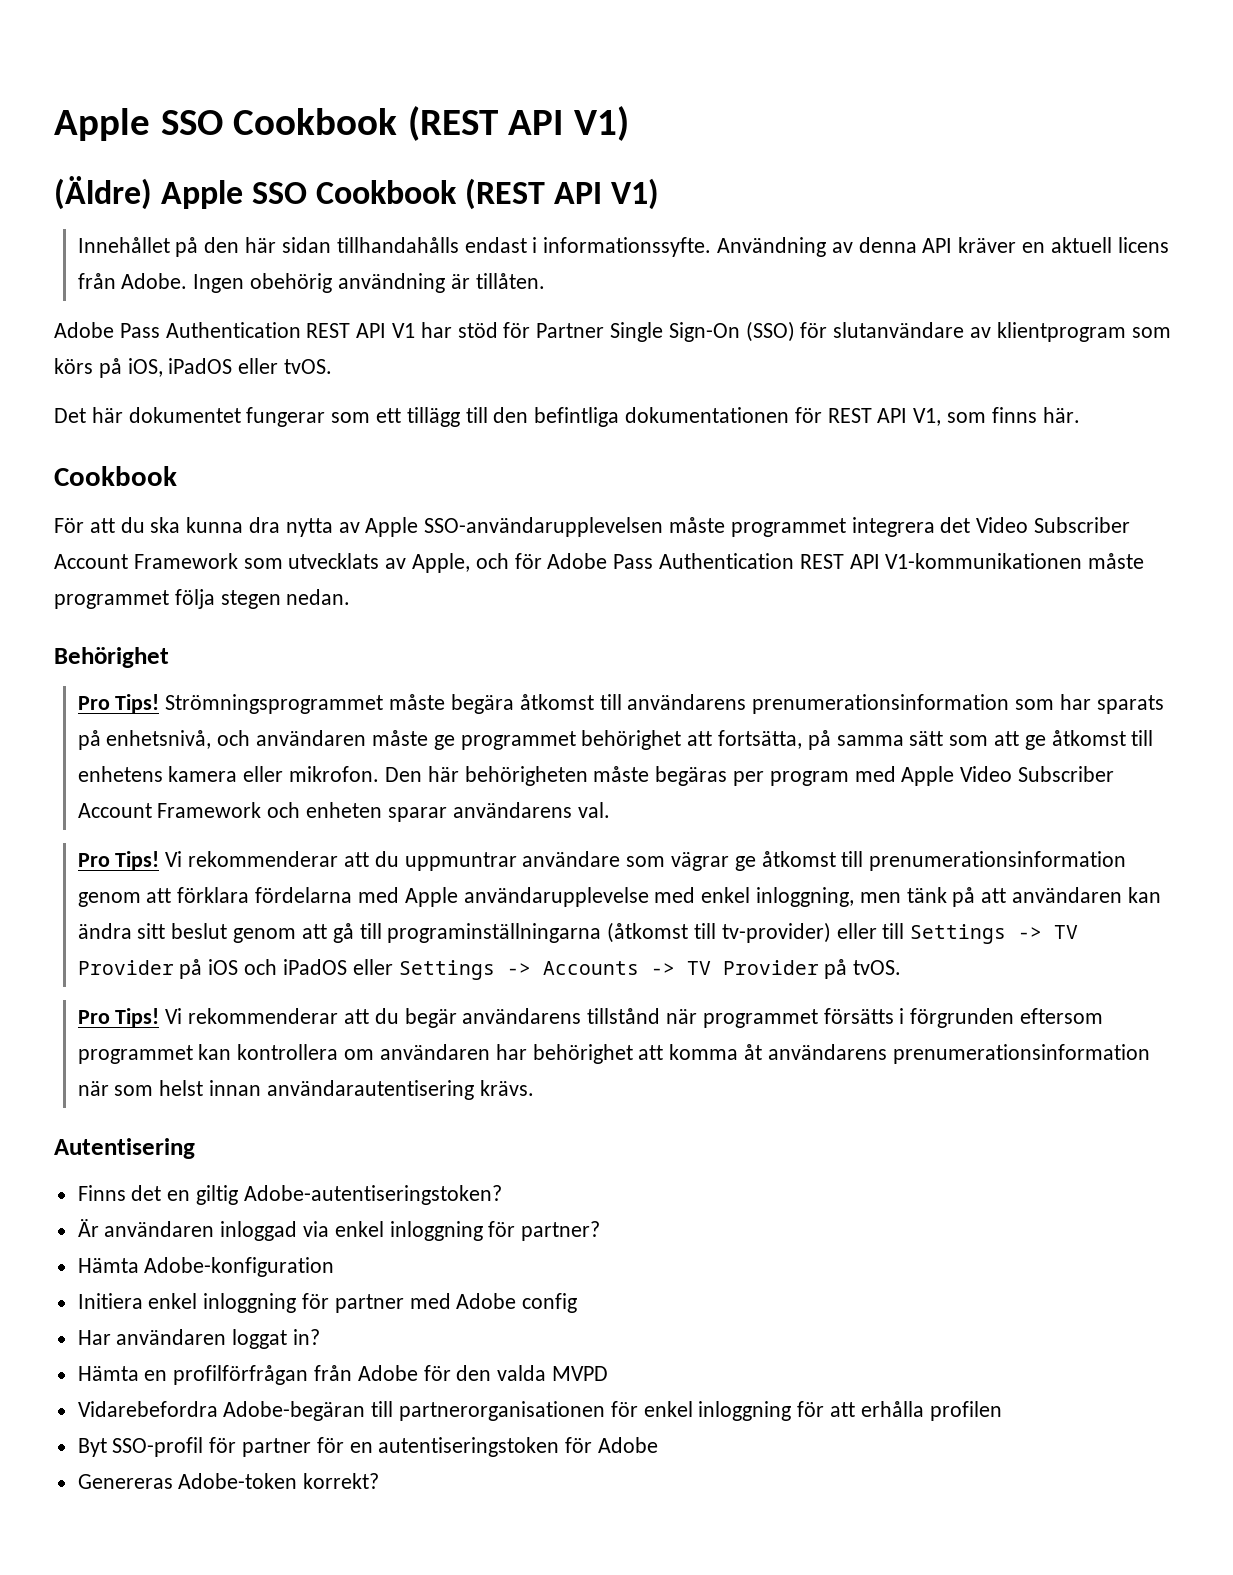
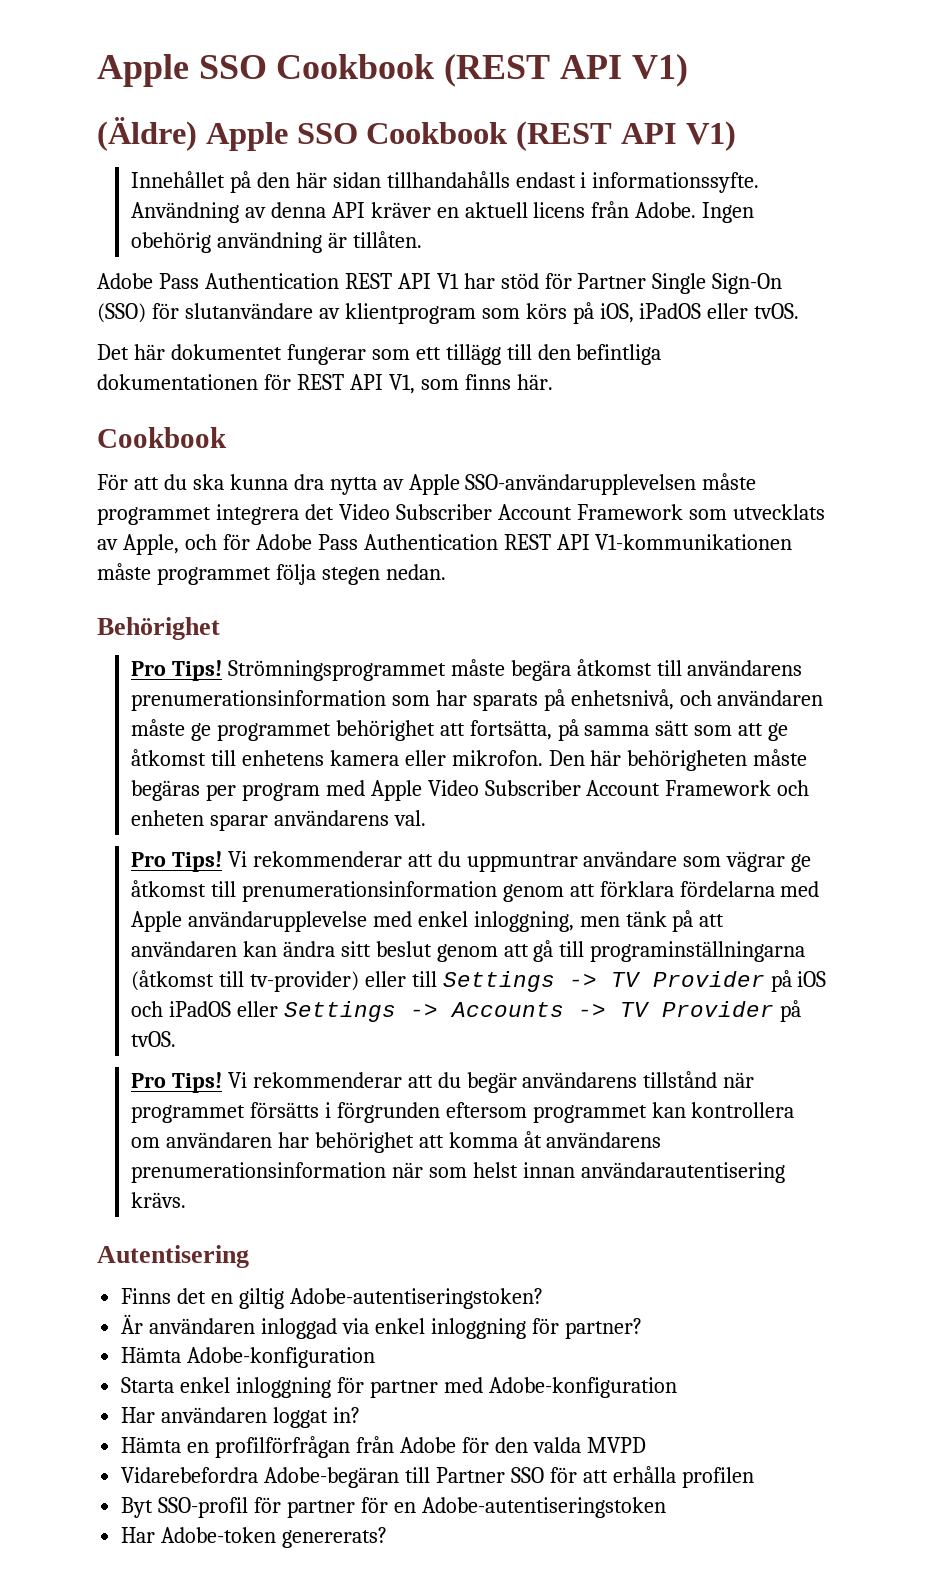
- Initiera enkel inloggning för partner med Adobe config
+ Starta enkel inloggning för partner med Adobe-konfiguration
- Vidarebefordra Adobe-begäran till partnerorganisationen för enkel inloggning för att erhålla profilen
+ Vidarebefordra Adobe-begäran till Partner SSO för att erhålla profilen
- Byt SSO-profil för partner för en autentiseringstoken för Adobe
- Genereras Adobe-token korrekt?
+ Byt SSO-profil för partner för en Adobe-autentiseringstoken
+ Har Adobe-token genererats?

